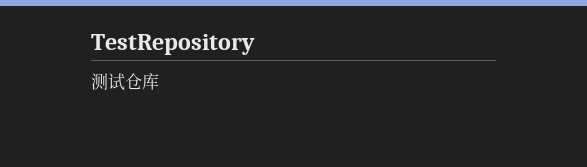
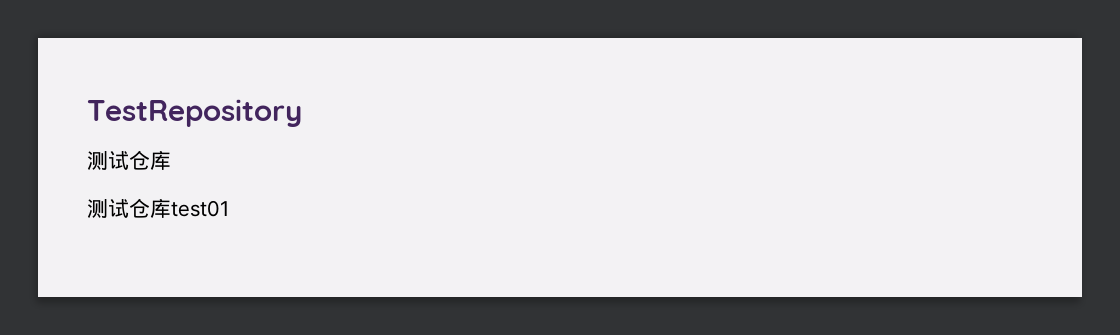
+ 测试仓库test01

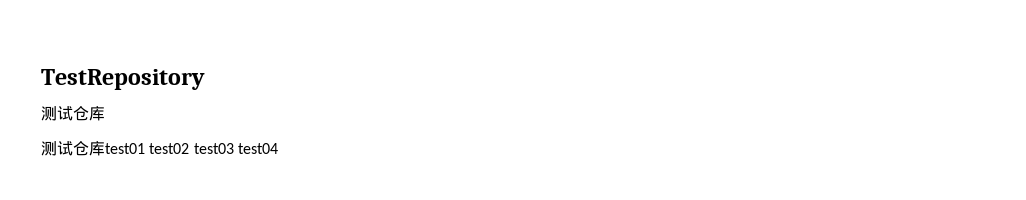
- 测试仓库test01
+ 测试仓库test01 test02 test03 test04

